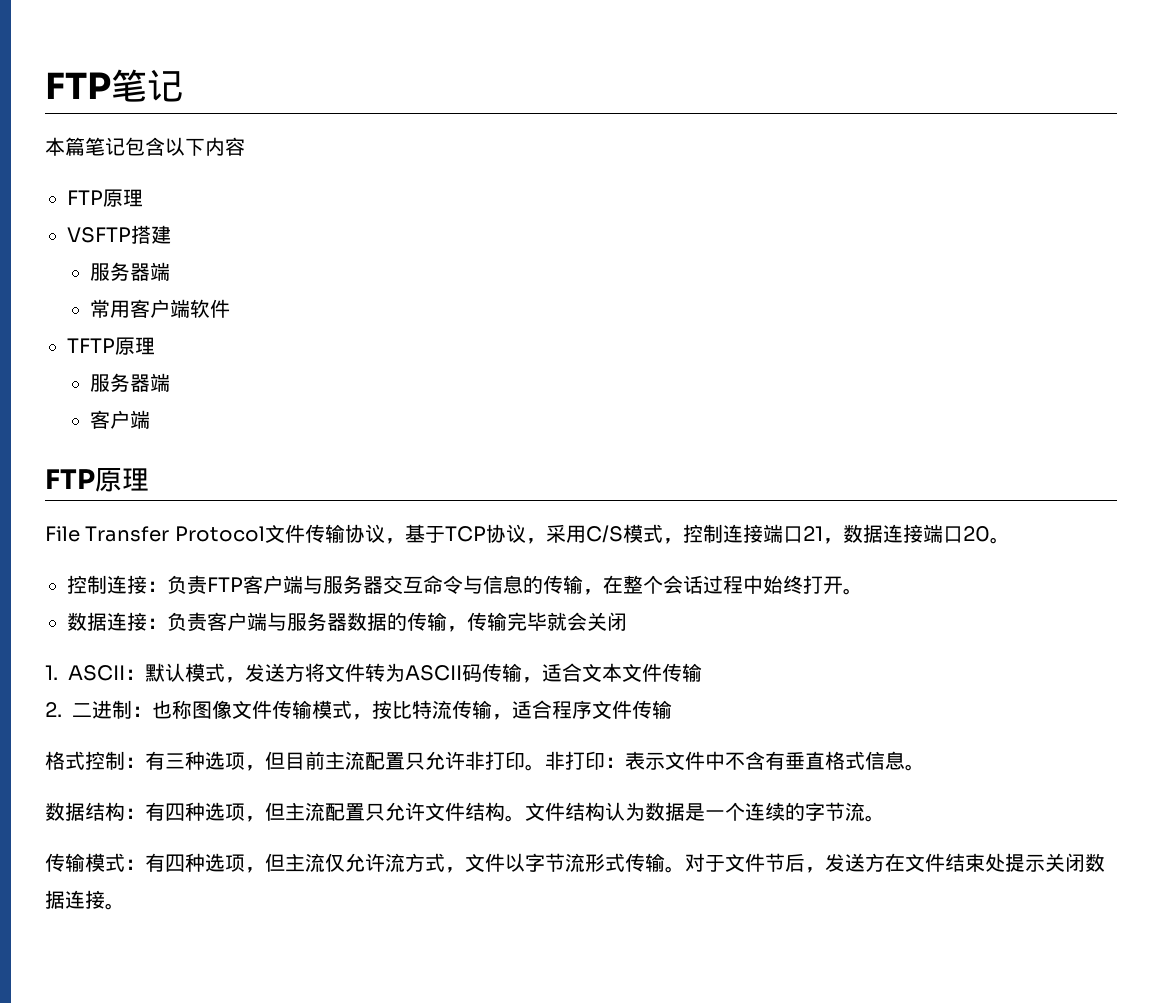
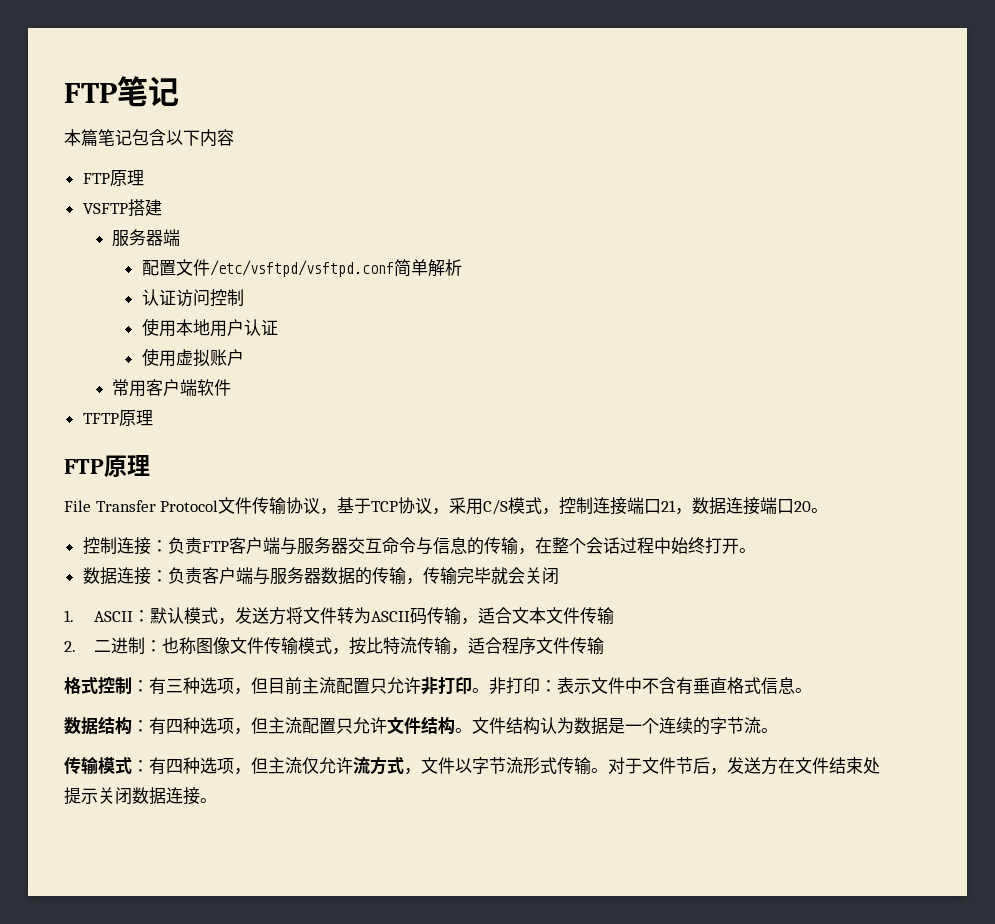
+ 配置文件/etc/vsftpd/vsftpd.conf简单解析
+ 认证访问控制
+ 使用本地用户认证
+ 使用虚拟账户
  TFTP原理
- 服务器端
- 客户端

